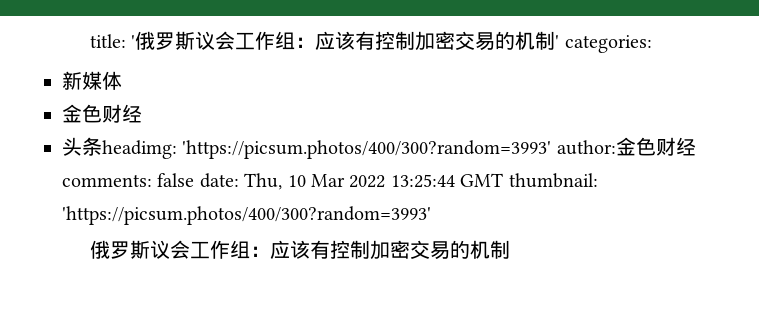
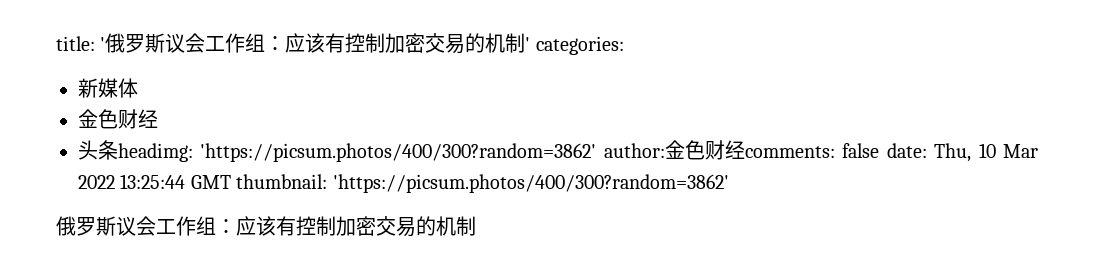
- 头条headimg: 'https://picsum.photos/400/300?random=3993' author:金色财经comments: false date: Thu, 10 Mar 2022 13:25:44 GMT thumbnail: 'https://picsum.photos/400/300?random=3993'
+ 头条headimg: 'https://picsum.photos/400/300?random=3862' author:金色财经comments: false date: Thu, 10 Mar 2022 13:25:44 GMT thumbnail: 'https://picsum.photos/400/300?random=3862'

